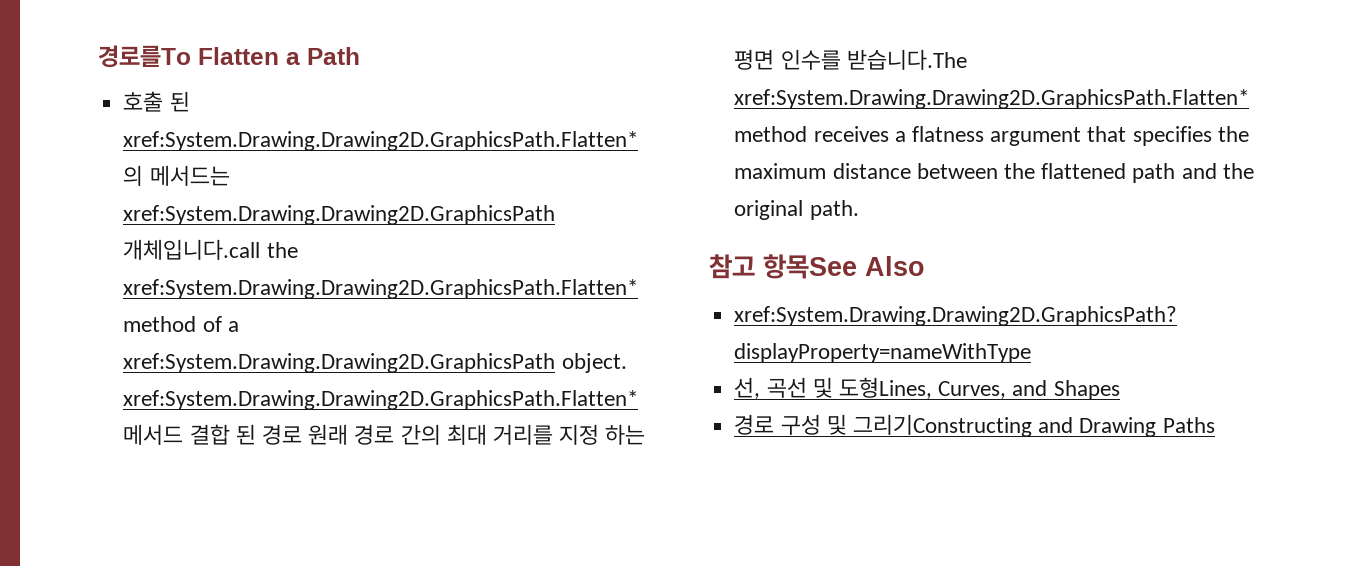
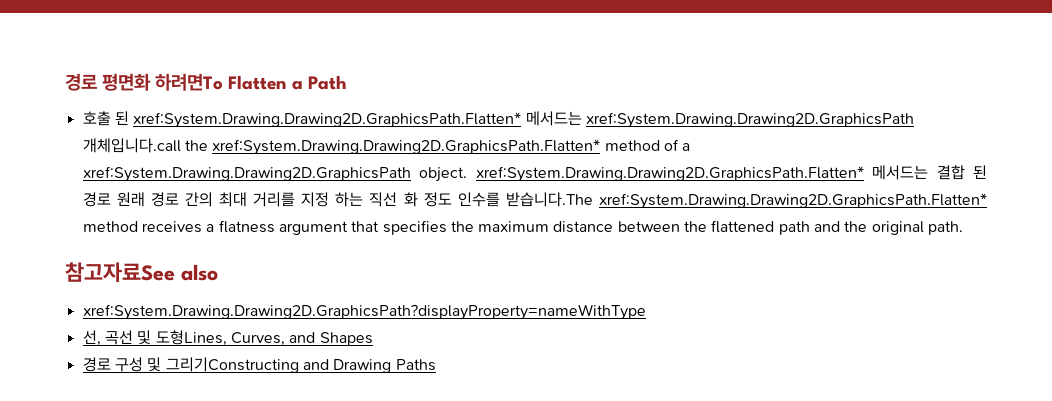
- 경로를To Flatten a Path
+ 경로 평면화 하려면To Flatten a Path
- 호출 된 xref:System.Drawing.Drawing2D.GraphicsPath.Flatten* 의 메서드는 xref:System.Drawing.Drawing2D.GraphicsPath 개체입니다.call the xref:System.Drawing.Drawing2D.GraphicsPath.Flatten* method of a xref:System.Drawing.Drawing2D.GraphicsPath object. xref:System.Drawing.Drawing2D.GraphicsPath.Flatten* 메서드 결합 된 경로 원래 경로 간의 최대 거리를 지정 하는 평면 인수를 받습니다.The xref:System.Drawing.Drawing2D.GraphicsPath.Flatten* method receives a flatness argument that specifies the maximum distance between the flattened path and the original path.
+ 호출 된 xref:System.Drawing.Drawing2D.GraphicsPath.Flatten* 메서드는 xref:System.Drawing.Drawing2D.GraphicsPath 개체입니다.call the xref:System.Drawing.Drawing2D.GraphicsPath.Flatten* method of a xref:System.Drawing.Drawing2D.GraphicsPath object. xref:System.Drawing.Drawing2D.GraphicsPath.Flatten* 메서드는 결합 된 경로 원래 경로 간의 최대 거리를 지정 하는 직선 화 정도 인수를 받습니다.The xref:System.Drawing.Drawing2D.GraphicsPath.Flatten* method receives a flatness argument that specifies the maximum distance between the flattened path and the original path.
- 참고 항목See Also
+ 참고자료See also

